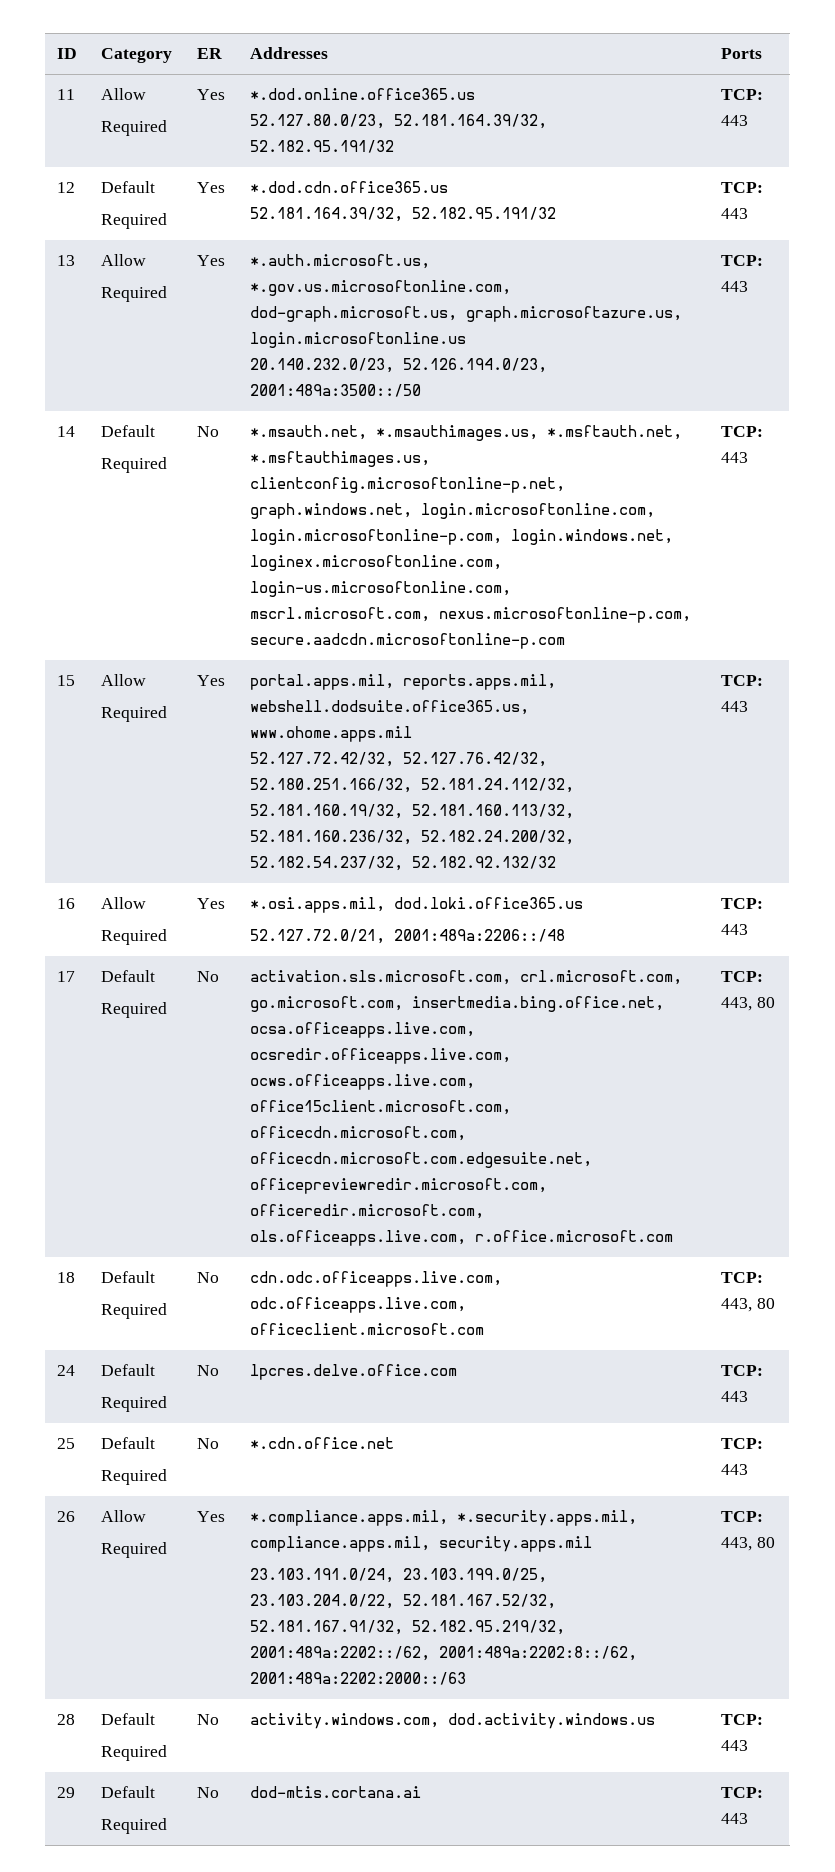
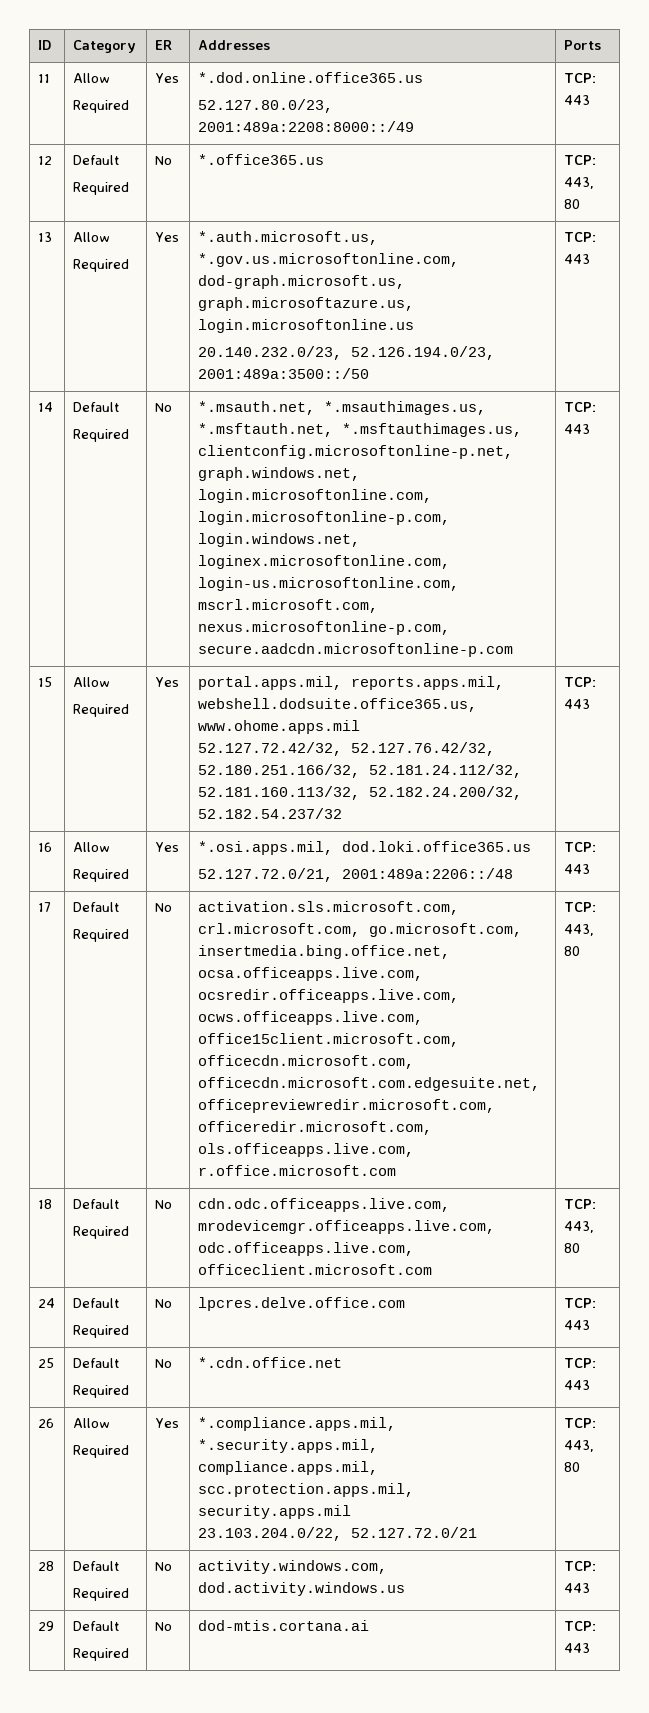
  11 | Allow
  Required | Yes | *.dod.online.office365.us
- 52.127.80.0/23, 52.181.164.39/32, 52.182.95.191/32 | TCP: 443
+ 52.127.80.0/23, 2001:489a:2208:8000::/49 | TCP: 443
  12 | Default
- Required | Yes | *.dod.cdn.office365.us
- 52.181.164.39/32, 52.182.95.191/32 | TCP: 443
+ Required | No | *.office365.us | TCP: 443, 80
  15 | Allow
  Required | Yes | portal.apps.mil, reports.apps.mil, webshell.dodsuite.office365.us, www.ohome.apps.mil
- 52.127.72.42/32, 52.127.76.42/32, 52.180.251.166/32, 52.181.24.112/32, 52.181.160.19/32, 52.181.160.113/32, 52.181.160.236/32, 52.182.24.200/32, 52.182.54.237/32, 52.182.92.132/32 | TCP: 443
+ 52.127.72.42/32, 52.127.76.42/32, 52.180.251.166/32, 52.181.24.112/32, 52.181.160.113/32, 52.182.24.200/32, 52.182.54.237/32 | TCP: 443
  18 | Default
- Required | No | cdn.odc.officeapps.live.com, odc.officeapps.live.com, officeclient.microsoft.com | TCP: 443, 80
+ Required | No | cdn.odc.officeapps.live.com, mrodevicemgr.officeapps.live.com, odc.officeapps.live.com, officeclient.microsoft.com | TCP: 443, 80
  26 | Allow
- Required | Yes | *.compliance.apps.mil, *.security.apps.mil, compliance.apps.mil, security.apps.mil
- 23.103.191.0/24, 23.103.199.0/25, 23.103.204.0/22, 52.181.167.52/32, 52.181.167.91/32, 52.182.95.219/32, 2001:489a:2202::/62, 2001:489a:2202:8::/62, 2001:489a:2202:2000::/63 | TCP: 443, 80
+ Required | Yes | *.compliance.apps.mil, *.security.apps.mil, compliance.apps.mil, scc.protection.apps.mil, security.apps.mil
+ 23.103.204.0/22, 52.127.72.0/21 | TCP: 443, 80

